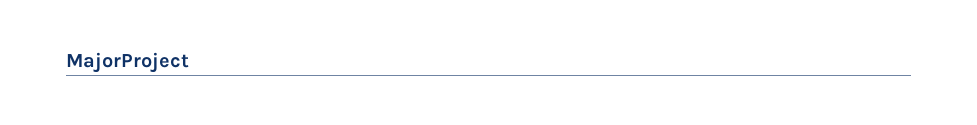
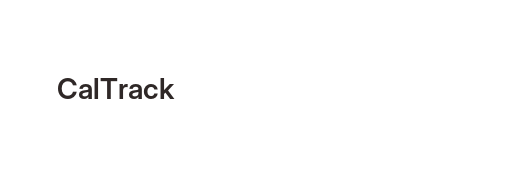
- MajorProject
+ CalTrack

